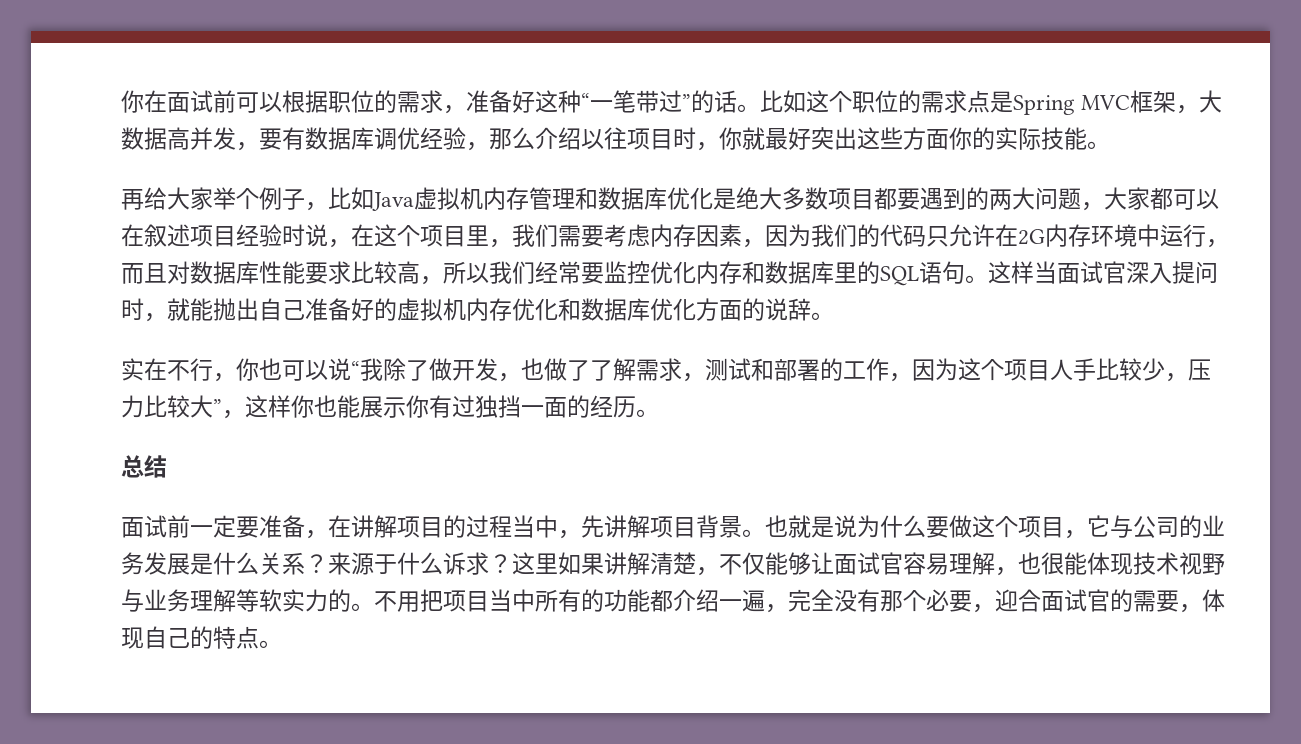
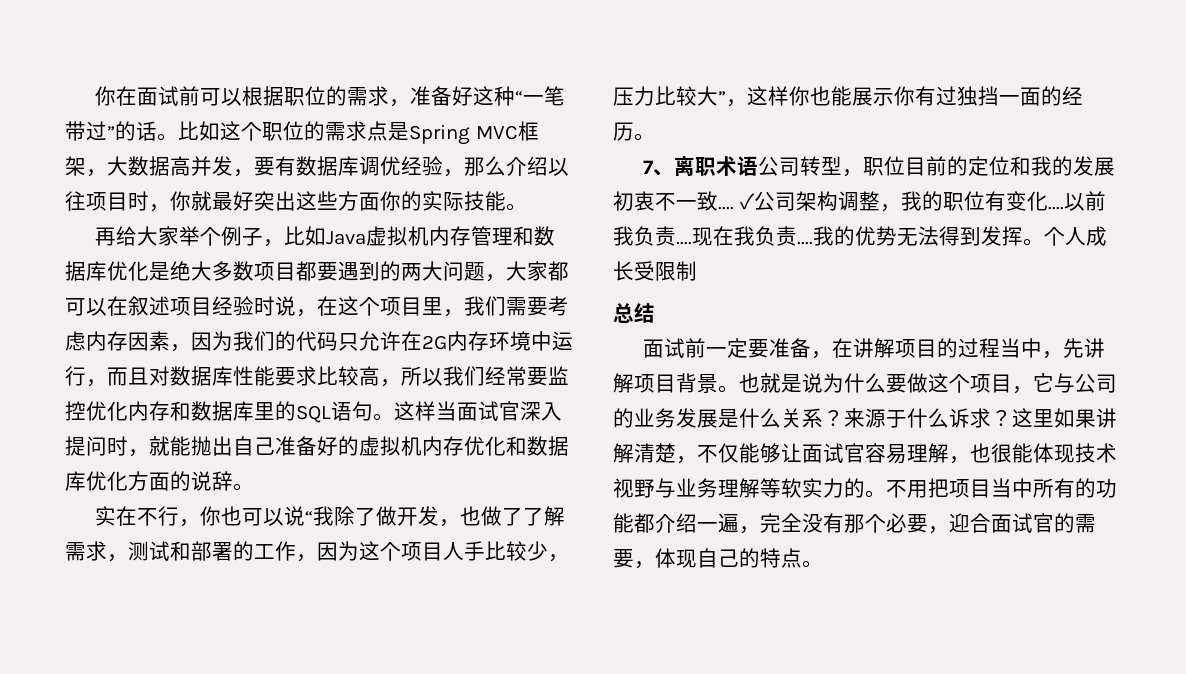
+ 7、离职术语公司转型，职位目前的定位和我的发展初衷不一致.... ✓公司架构调整，我的职位有变化....以前我负责....现在我负责....我的优势无法得到发挥。个人成长受限制

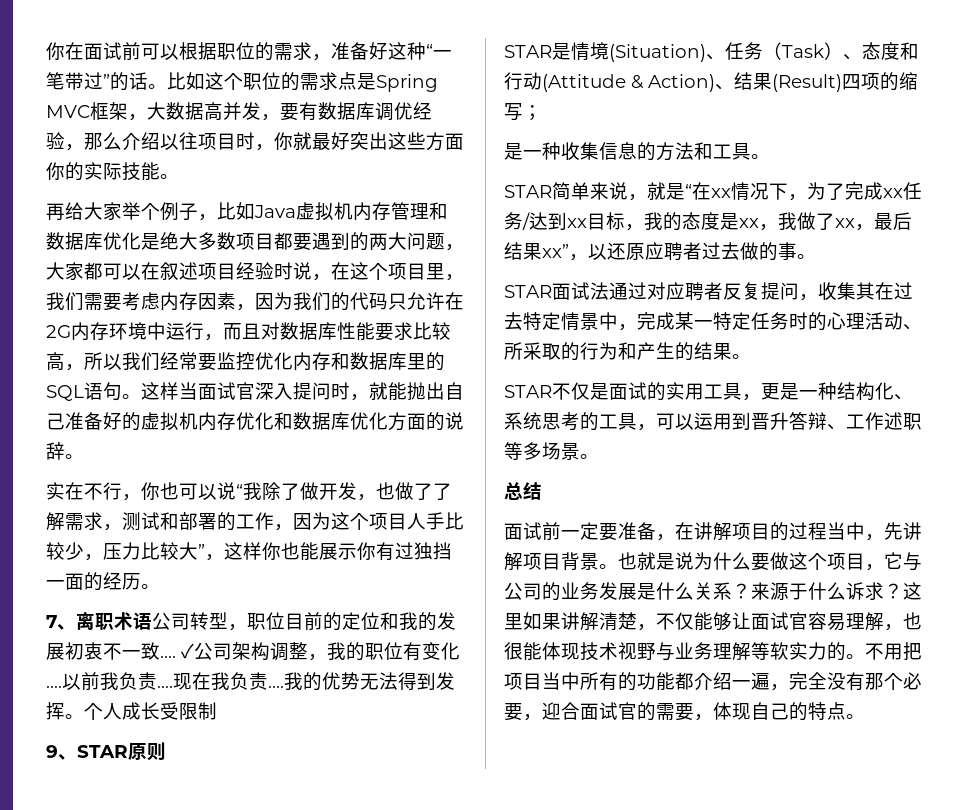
+ 9、STAR原则
+ STAR是情境(Situation)、任务（Task）、态度和行动(Attitude & Action)、结果(Result)四项的缩写；
+ 是一种收集信息的方法和工具。
+ STAR简单来说，就是“在xx情况下，为了完成xx任务/达到xx目标，我的态度是xx，我做了xx，最后结果xx”，以还原应聘者过去做的事。
+ STAR面试法通过对应聘者反复提问，收集其在过去特定情景中，完成某一特定任务时的心理活动、所采取的行为和产生的结果。
+ STAR不仅是面试的实用工具，更是一种结构化、系统思考的工具，可以运用到晋升答辩、工作述职等多场景。

